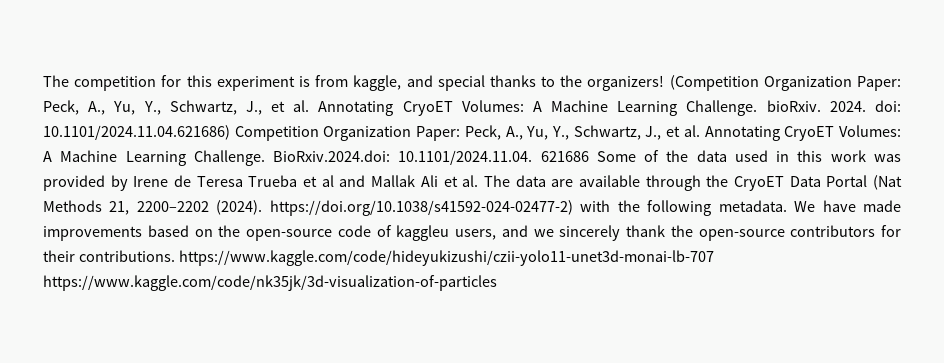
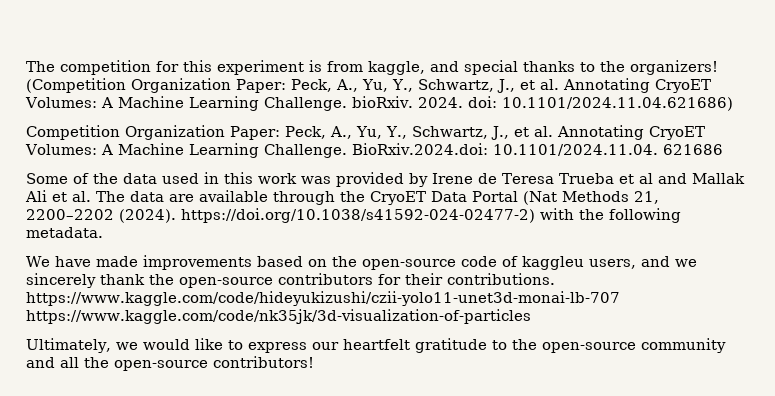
- 2024. doi: 10.1101/2024.11.04.621686) Competition Organization Paper: Peck, A., Yu, Y., Schwartz, J., et al. Annotating CryoET Volumes: A Machine Learning Challenge.
+ 2024. doi: 10.1101/2024.11.04.621686)
+ Competition Organization Paper: Peck, A., Yu, Y., Schwartz, J., et al. Annotating CryoET Volumes: A Machine Learning Challenge.
- 10.1101/2024.11.04. 621686 Some of the data used in this work was provided by Irene de Teresa Trueba et al and Mallak Ali et al. The data are available through the CryoET Data Portal (Nat Methods 21, 2200–2202 (2024). https://doi.org/10.1038/s41592-024-02477-2) with the following metadata. We have made improvements based on the open-source code of kaggleu users, and we sincerely thank the open-source contributors for their contributions. https://www.kaggle.com/code/hideyukizushi/czii-yolo11-unet3d-monai-lb-707 https://www.kaggle.com/code/nk35jk/3d-visualization-of-particles
+ 10.1101/2024.11.04. 621686
+ Some of the data used in this work was provided by Irene de Teresa Trueba et al and Mallak Ali et al. The data are available through the CryoET Data Portal (Nat Methods 21, 2200–2202 (2024). https://doi.org/10.1038/s41592-024-02477-2) with the following metadata.
+ We have made improvements based on the open-source code of kaggleu users, and we sincerely thank the open-source contributors for their contributions. https://www.kaggle.com/code/hideyukizushi/czii-yolo11-unet3d-monai-lb-707 https://www.kaggle.com/code/nk35jk/3d-visualization-of-particles
+ Ultimately, we would like to express our heartfelt gratitude to the open-source community and all the open-source contributors!

